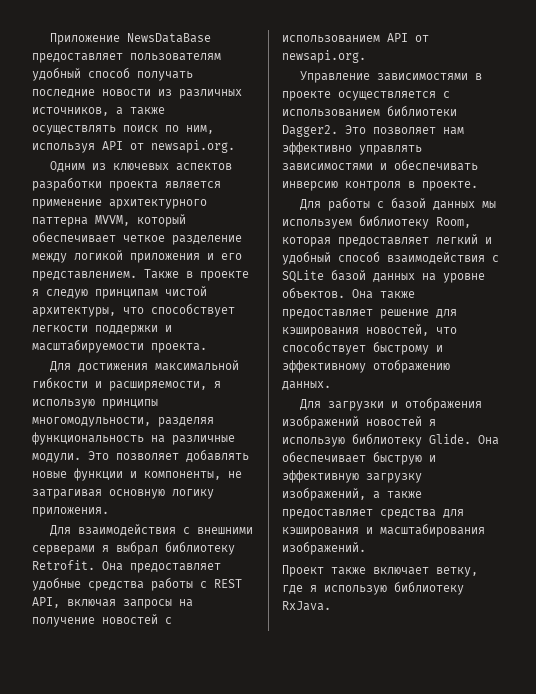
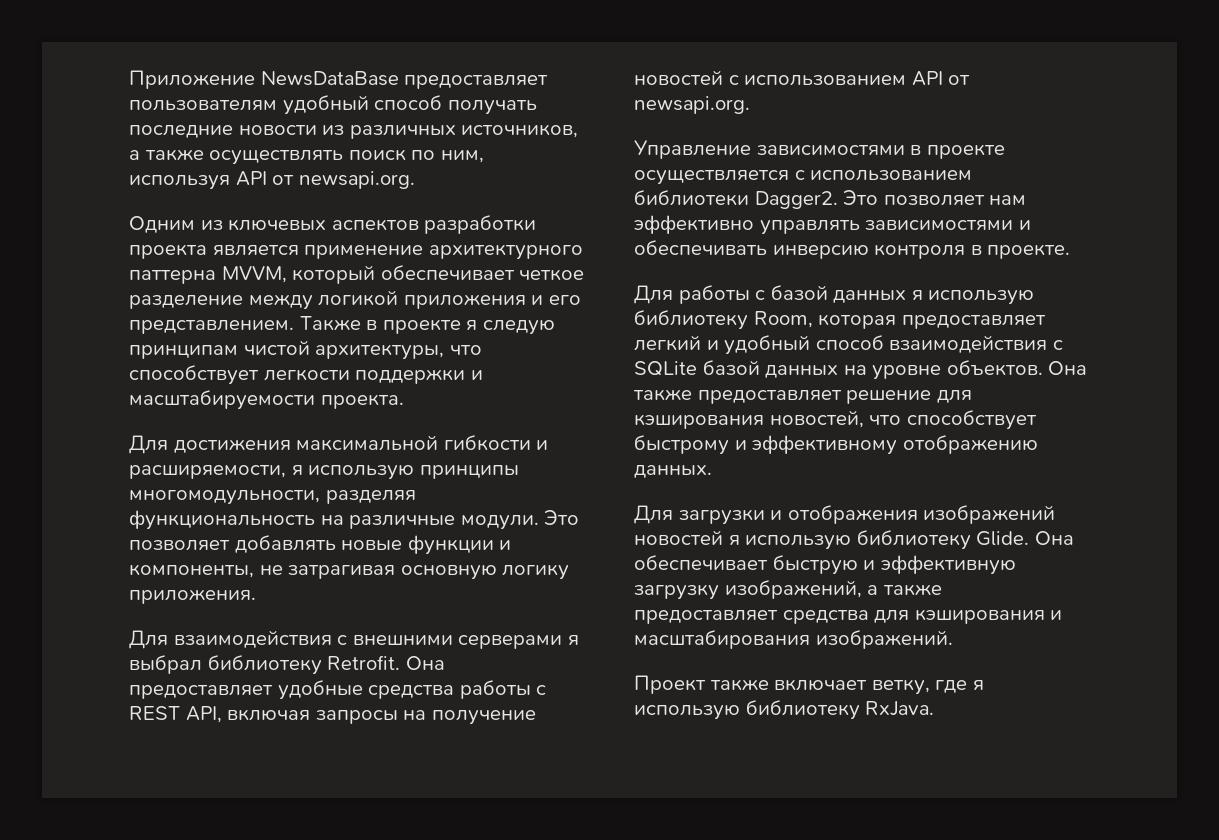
- Для работы с базой данных мы используем библиотеку Room, которая предоставляет легкий и удобный способ взаимодействия с SQLite базой данных на уровне объектов.
+ Для работы с базой данных я использую библиотеку Room, которая предоставляет легкий и удобный способ взаимодействия с SQLite базой данных на уровне объектов.

